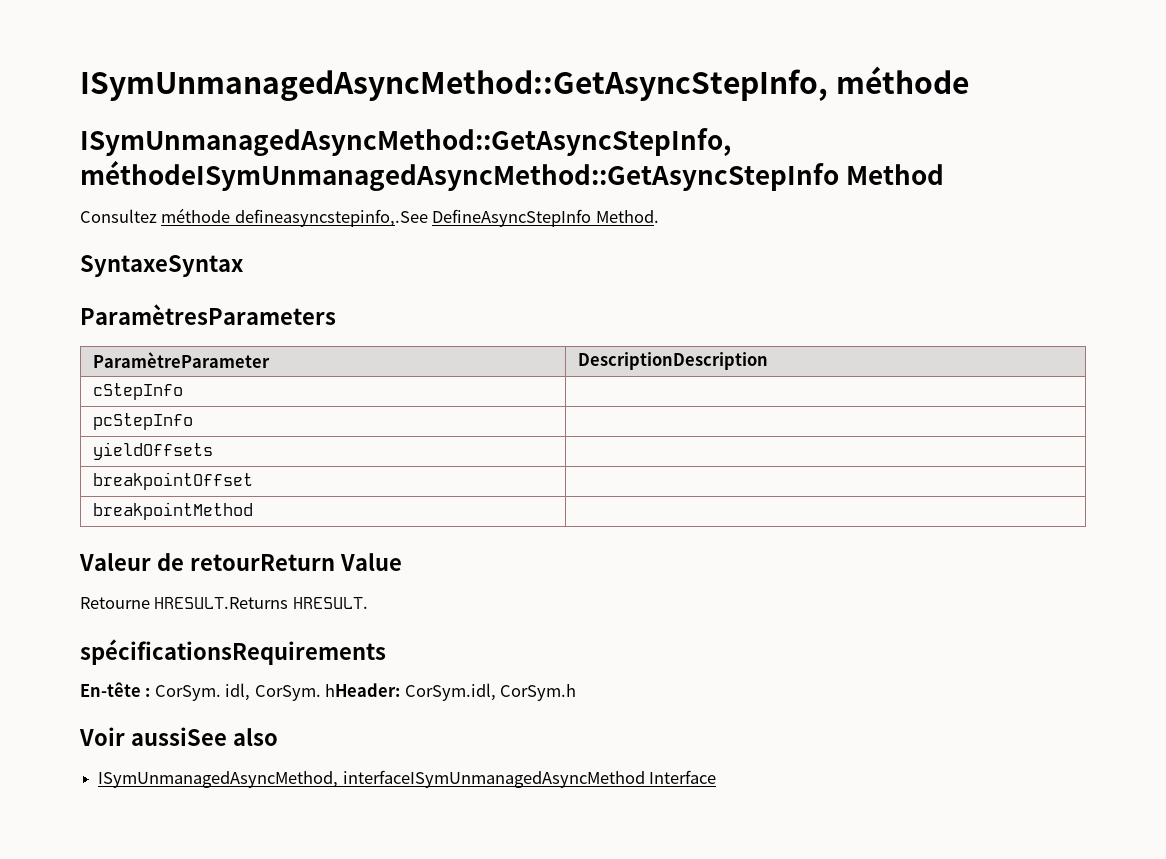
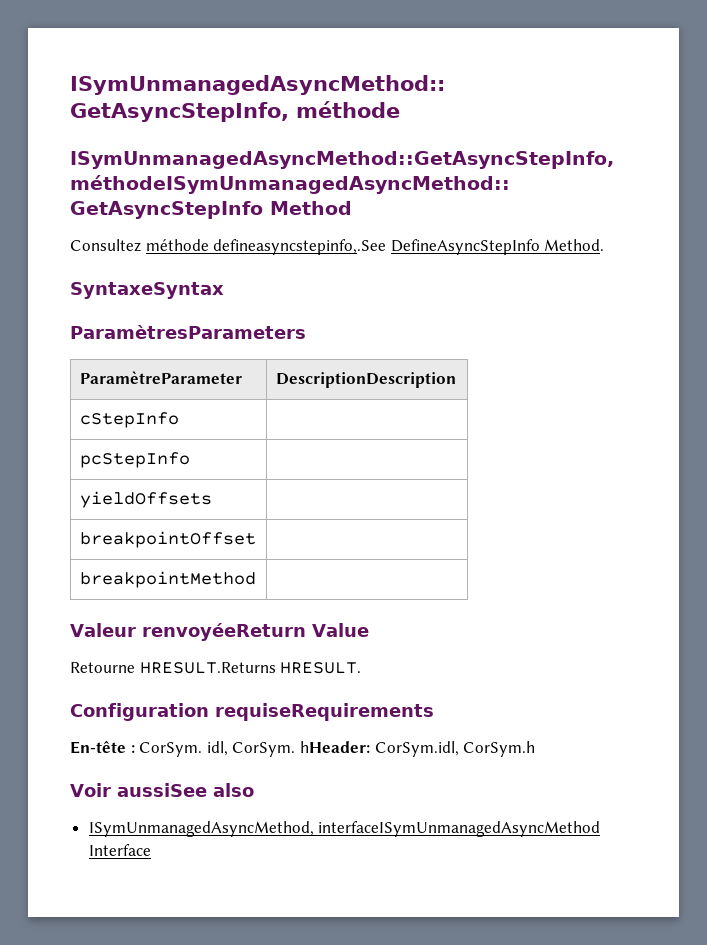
- Valeur de retourReturn Value
+ Valeur renvoyéeReturn Value
- spécificationsRequirements
+ Configuration requiseRequirements

